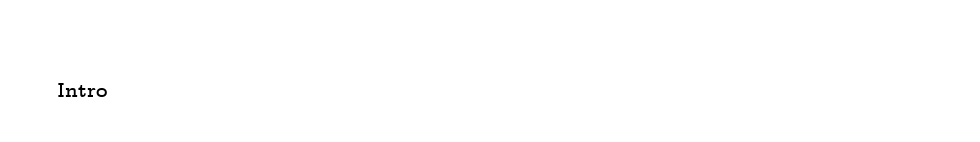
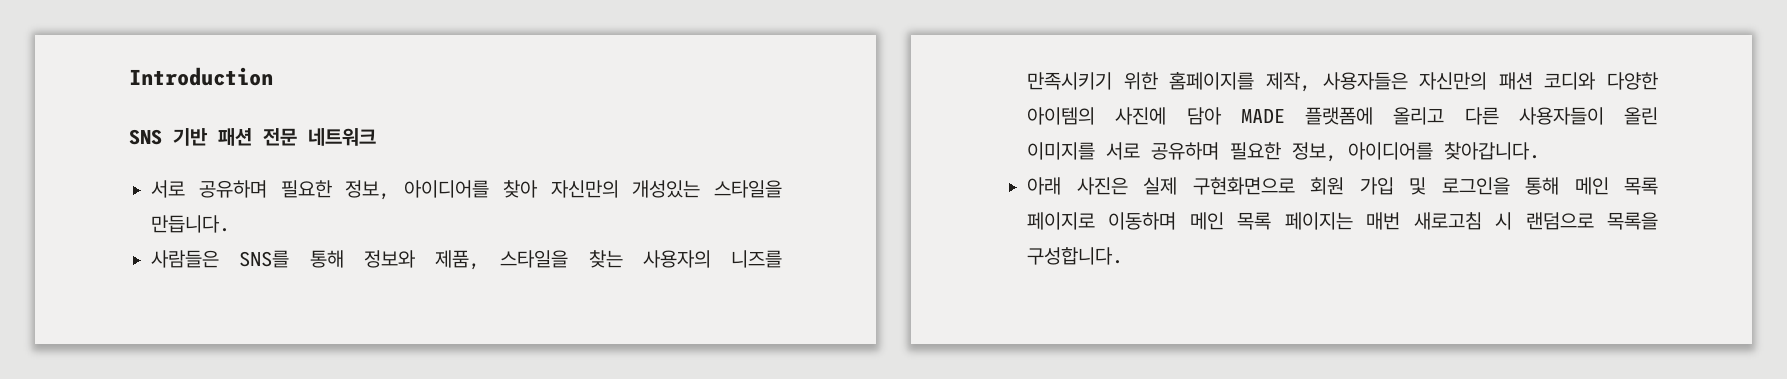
- Intro
+ Introduction
+ SNS 기반 패션 전문 네트워크
+ 서로 공유하며 필요한 정보, 아이디어를 찾아 자신만의 개성있는 스타일을 만듭니다.
+ 사람들은 SNS를 통해 정보와 제품, 스타일을 찾는 사용자의 니즈를 만족시키기 위한 홈페이지를 제작, 사용자들은 자신만의 패션 코디와 다양한 아이템의 사진에 담아 MADE 플랫폼에 올리고 다른 사용자들이 올린 이미지를 서로 공유하며 필요한 정보, 아이디어를 찾아갑니다.
+ 아래 사진은 실제 구현화면으로 회원 가입 및 로그인을 통해 메인 목록 페이지로 이동하며 메인 목록 페이지는 매번 새로고침 시 랜덤으로 목록을 구성합니다.

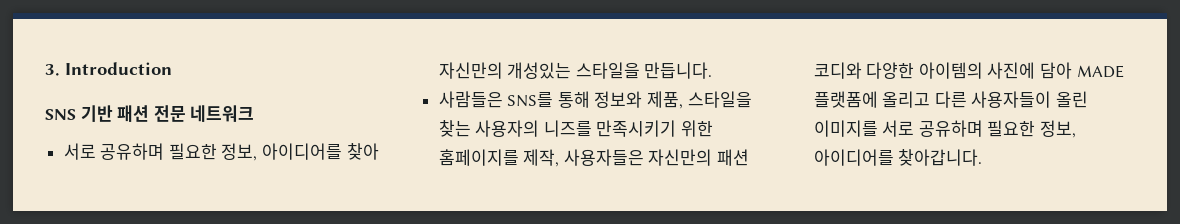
- Introduction
+ 3. Introduction
- 아래 사진은 실제 구현화면으로 회원 가입 및 로그인을 통해 메인 목록 페이지로 이동하며 메인 목록 페이지는 매번 새로고침 시 랜덤으로 목록을 구성합니다.

